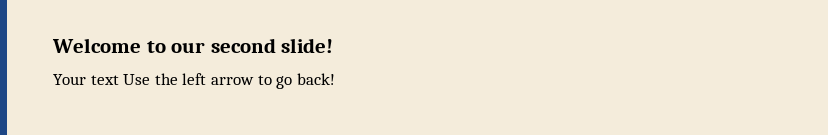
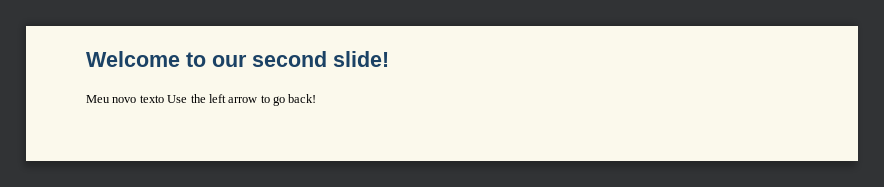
- Your text Use the left arrow to go back!
+ Meu novo texto Use the left arrow to go back!

